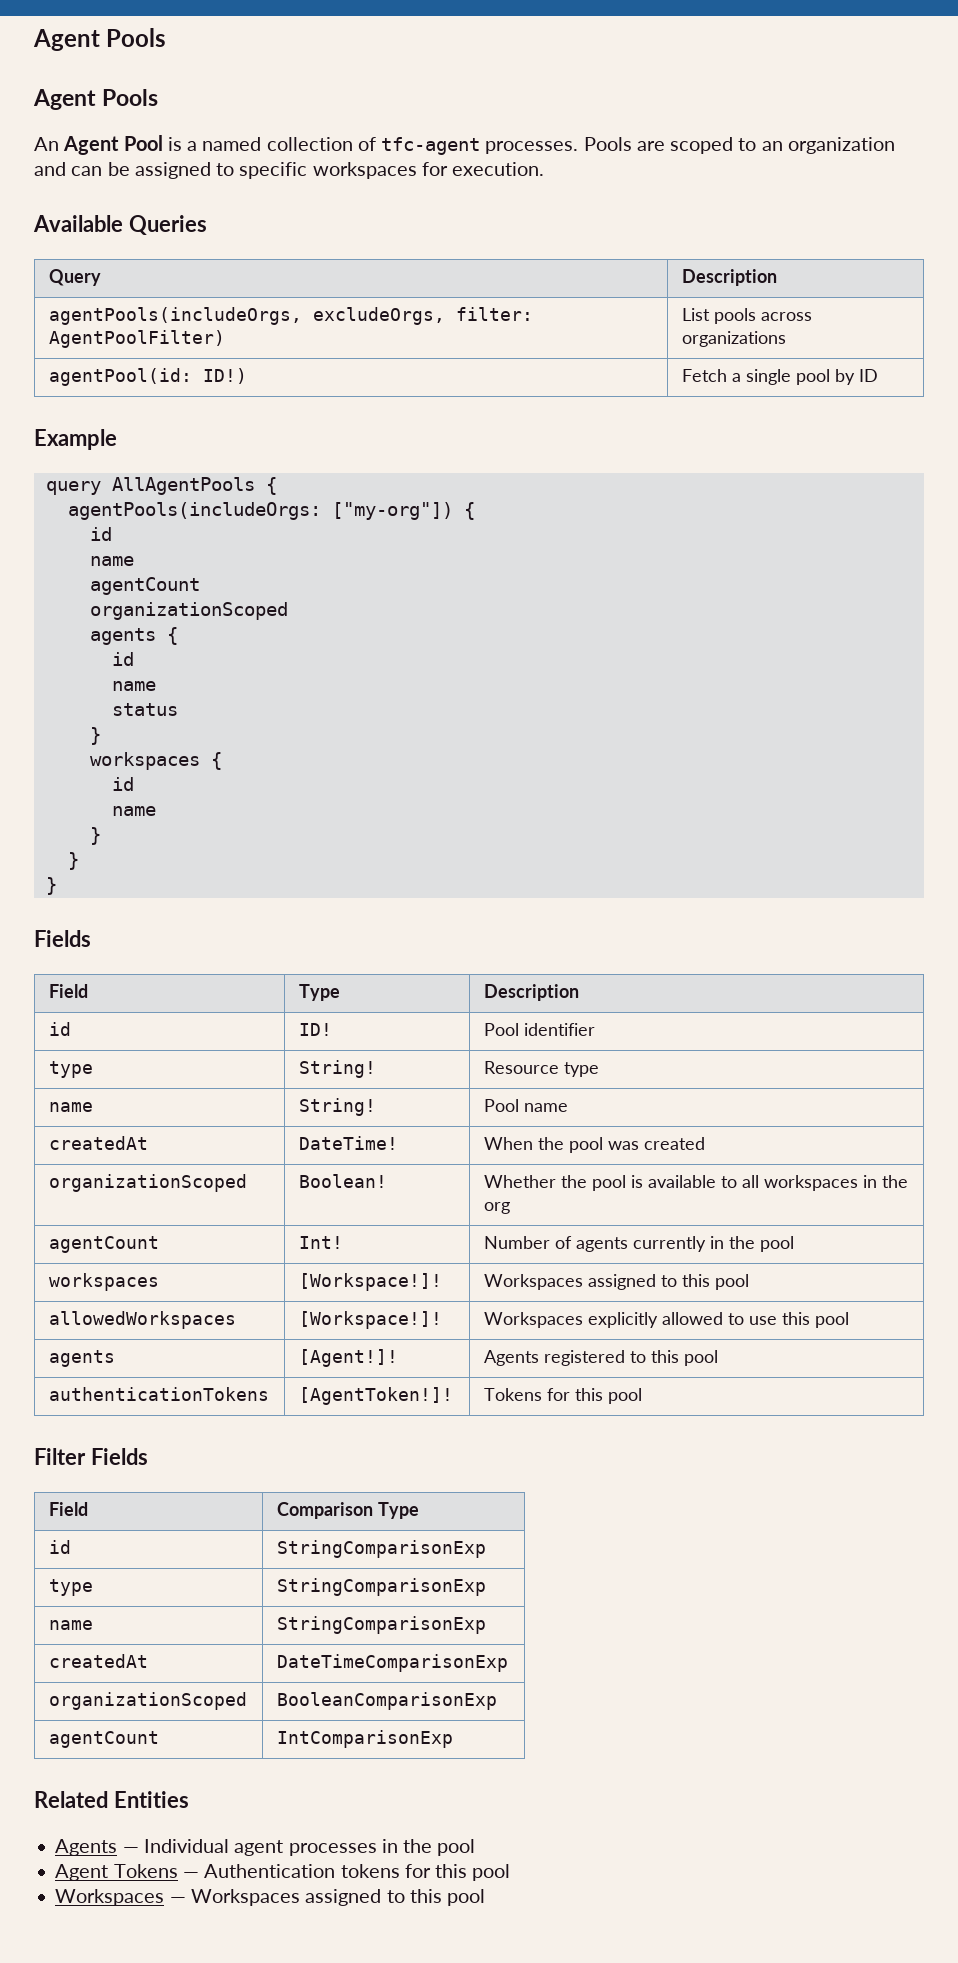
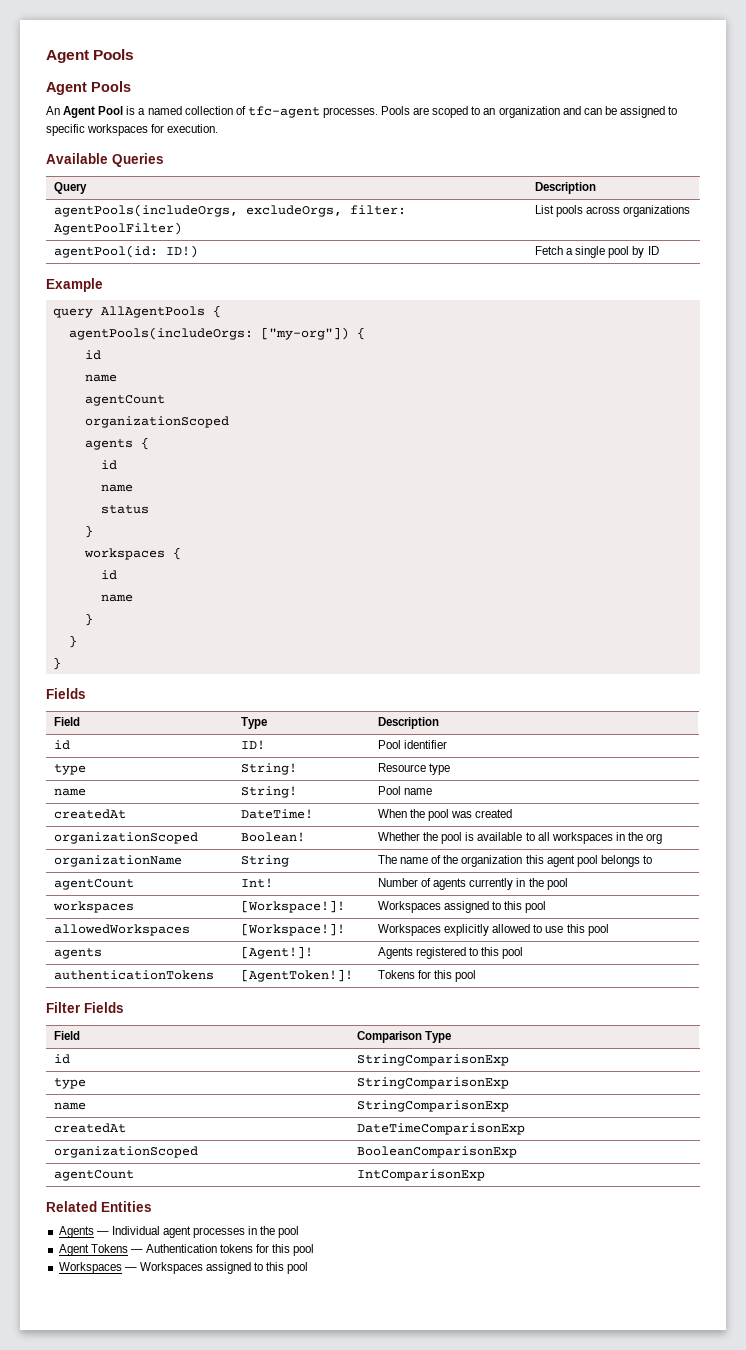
+ organizationName | String | The name of the organization this agent pool belongs to

